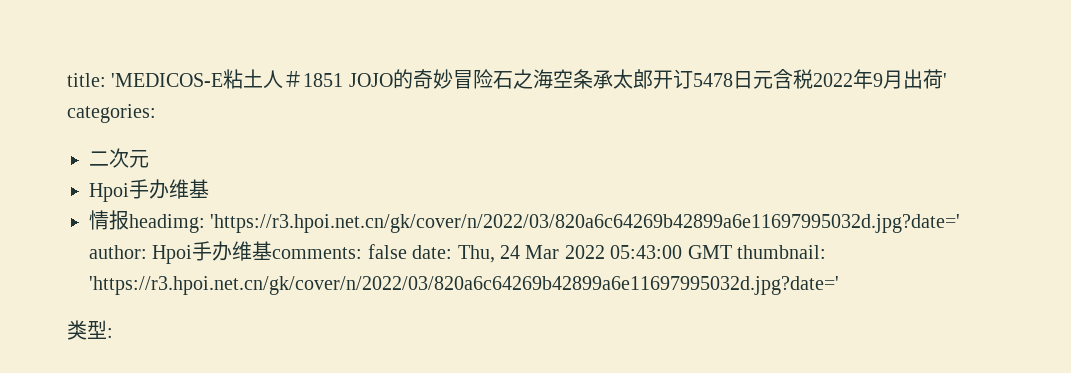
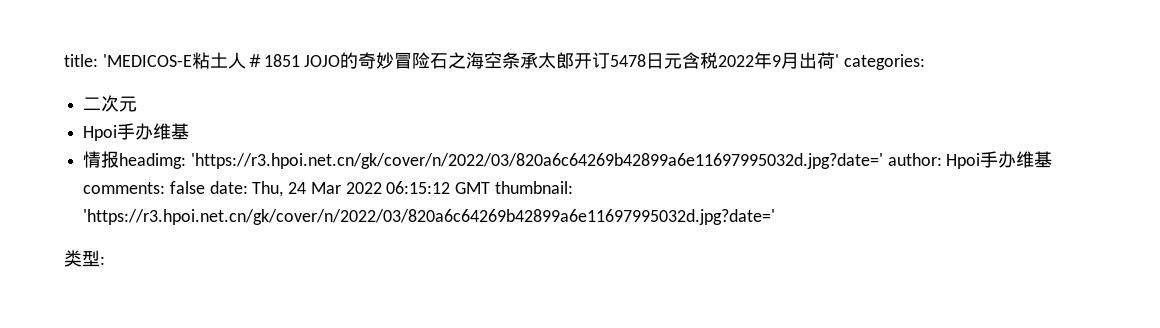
- 情报headimg: 'https://r3.hpoi.net.cn/gk/cover/n/2022/03/820a6c64269b42899a6e11697995032d.jpg?date=' author: Hpoi手办维基comments: false date: Thu, 24 Mar 2022 05:43:00 GMT thumbnail: 'https://r3.hpoi.net.cn/gk/cover/n/2022/03/820a6c64269b42899a6e11697995032d.jpg?date='
+ 情报headimg: 'https://r3.hpoi.net.cn/gk/cover/n/2022/03/820a6c64269b42899a6e11697995032d.jpg?date=' author: Hpoi手办维基comments: false date: Thu, 24 Mar 2022 06:15:12 GMT thumbnail: 'https://r3.hpoi.net.cn/gk/cover/n/2022/03/820a6c64269b42899a6e11697995032d.jpg?date='

